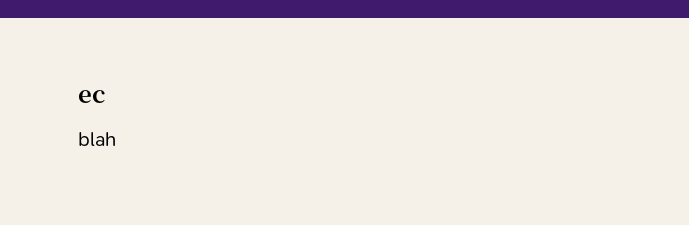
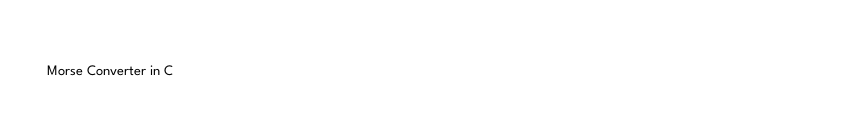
- ec
- blah
+ Morse Converter in C

